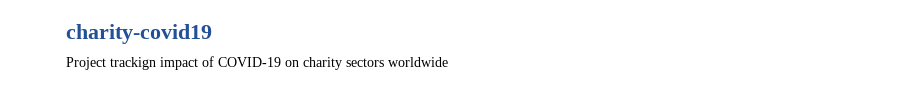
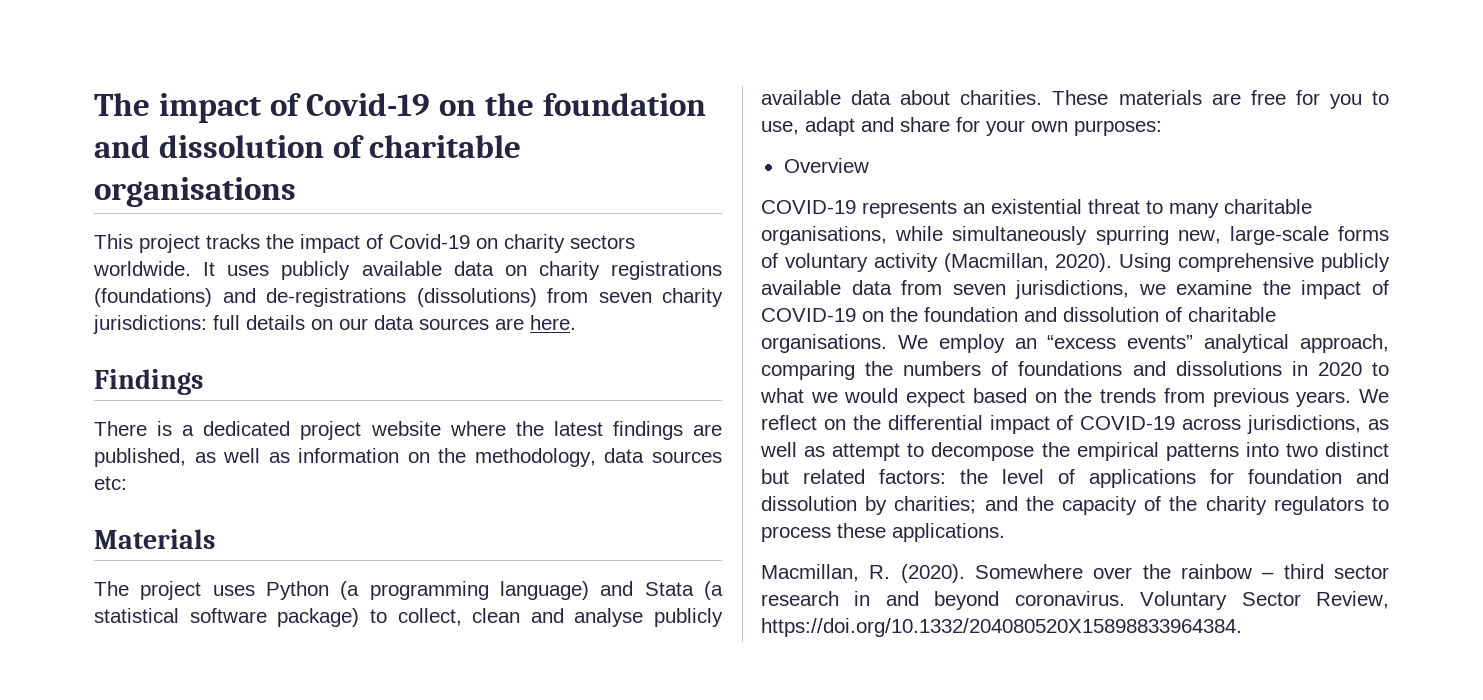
- charity-covid19
- Project trackign impact of COVID-19 on charity sectors worldwide
+ The impact of Covid-19 on the foundation and dissolution of charitable organisations
+ This project tracks the impact of Covid-19 on charity sectors worldwide. It uses publicly available data on charity registrations (foundations) and de-registrations (dissolutions) from seven charity jurisdictions: full details on our data sources are here.
+ Findings
+ There is a dedicated project website where the latest findings are published, as well as information on the methodology, data sources etc:
+ Materials
+ The project uses Python (a programming language) and Stata (a statistical software package) to collect, clean and analyse publicly available data about charities. These materials are free for you to use, adapt and share for your own purposes:
+ Overview
+ COVID-19 represents an existential threat to many charitable organisations, while simultaneously spurring new, large-scale forms of voluntary activity (Macmillan, 2020). Using comprehensive publicly available data from seven jurisdictions, we examine the impact of COVID-19 on the foundation and dissolution of charitable organisations. We employ an “excess events” analytical approach, comparing the numbers of foundations and dissolutions in 2020 to what we would expect based on the trends from previous years. We reflect on the differential impact of COVID-19 across jurisdictions, as well as attempt to decompose the empirical patterns into two distinct but related factors: the level of applications for foundation and dissolution by charities; and the capacity of the charity regulators to process these applications.
+ Macmillan, R. (2020). Somewhere over the rainbow – third sector research in and beyond coronavirus. Voluntary Sector Review, https://doi.org/10.1332/204080520X15898833964384.

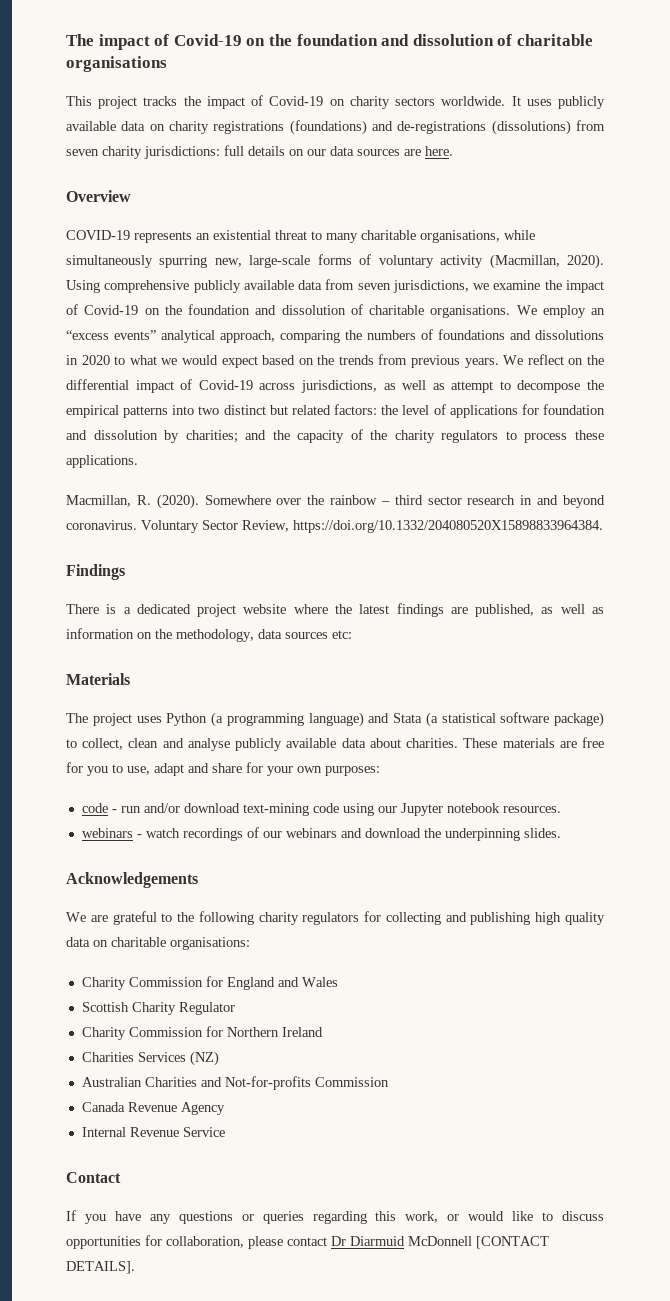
+ Overview
+ COVID-19 represents an existential threat to many charitable organisations, while simultaneously spurring new, large-scale forms of voluntary activity (Macmillan, 2020). Using comprehensive publicly available data from seven jurisdictions, we examine the impact of Covid-19 on the foundation and dissolution of charitable organisations. We employ an “excess events” analytical approach, comparing the numbers of foundations and dissolutions in 2020 to what we would expect based on the trends from previous years. We reflect on the differential impact of Covid-19 across jurisdictions, as well as attempt to decompose the empirical patterns into two distinct but related factors: the level of applications for foundation and dissolution by charities; and the capacity of the charity regulators to process these applications.
+ Macmillan, R. (2020). Somewhere over the rainbow – third sector research in and beyond coronavirus. Voluntary Sector Review, https://doi.org/10.1332/204080520X15898833964384.
- Overview
- COVID-19 represents an existential threat to many charitable organisations, while simultaneously spurring new, large-scale forms of voluntary activity (Macmillan, 2020). Using comprehensive publicly available data from seven jurisdictions, we examine the impact of COVID-19 on the foundation and dissolution of charitable organisations. We employ an “excess events” analytical approach, comparing the numbers of foundations and dissolutions in 2020 to what we would expect based on the trends from previous years. We reflect on the differential impact of COVID-19 across jurisdictions, as well as attempt to decompose the empirical patterns into two distinct but related factors: the level of applications for foundation and dissolution by charities; and the capacity of the charity regulators to process these applications.
- Macmillan, R. (2020). Somewhere over the rainbow – third sector research in and beyond coronavirus. Voluntary Sector Review, https://doi.org/10.1332/204080520X15898833964384.
+ code - run and/or download text-mining code using our Jupyter notebook resources.
+ webinars - watch recordings of our webinars and download the underpinning slides.
+ Acknowledgements
+ We are grateful to the following charity regulators for collecting and publishing high quality data on charitable organisations:
+ Charity Commission for England and Wales
+ Scottish Charity Regulator
+ Charity Commission for Northern Ireland
+ Charities Services (NZ)
+ Australian Charities and Not-for-profits Commission
+ Canada Revenue Agency
+ Internal Revenue Service
+ Contact
+ If you have any questions or queries regarding this work, or would like to discuss opportunities for collaboration, please contact Dr Diarmuid McDonnell [CONTACT DETAILS].

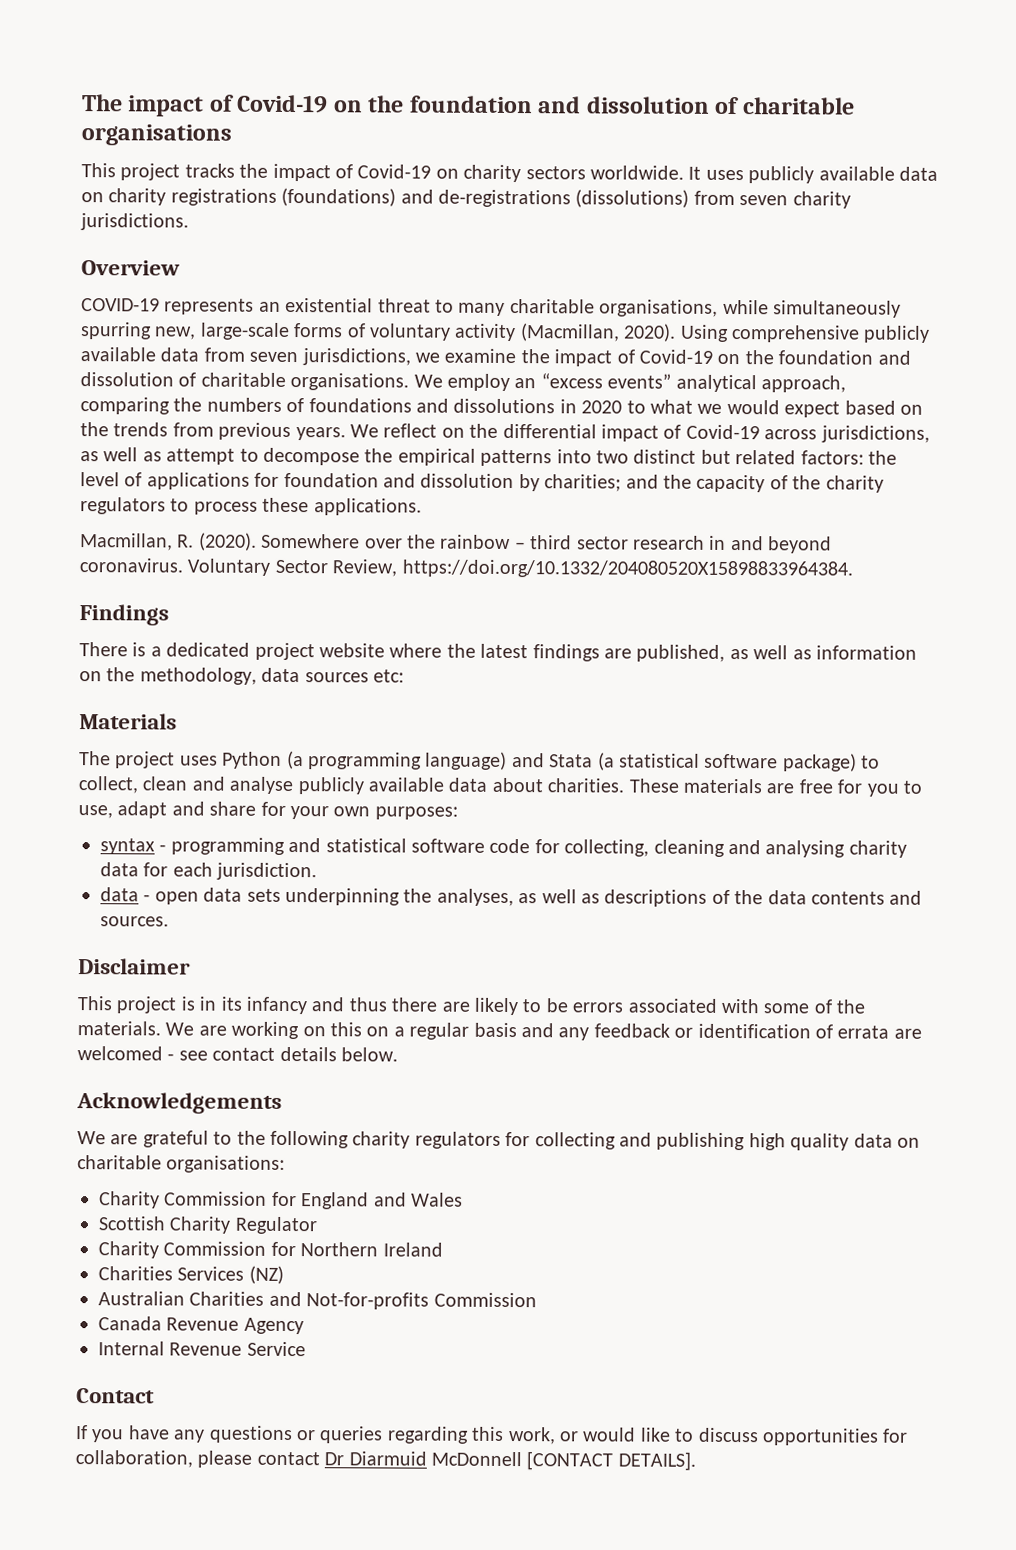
- It uses publicly available data on charity registrations (foundations) and de-registrations (dissolutions) from seven charity jurisdictions: full details on our data sources are here.
+ It uses publicly available data on charity registrations (foundations) and de-registrations (dissolutions) from seven charity jurisdictions.
- code - run and/or download text-mining code using our Jupyter notebook resources.
- webinars - watch recordings of our webinars and download the underpinning slides.
+ syntax - programming and statistical software code for collecting, cleaning and analysing charity data for each jurisdiction.
+ data - open data sets underpinning the analyses, as well as descriptions of the data contents and sources.
+ Disclaimer
+ This project is in its infancy and thus there are likely to be errors associated with some of the materials. We are working on this on a regular basis and any feedback or identification of errata are welcomed - see contact details below.

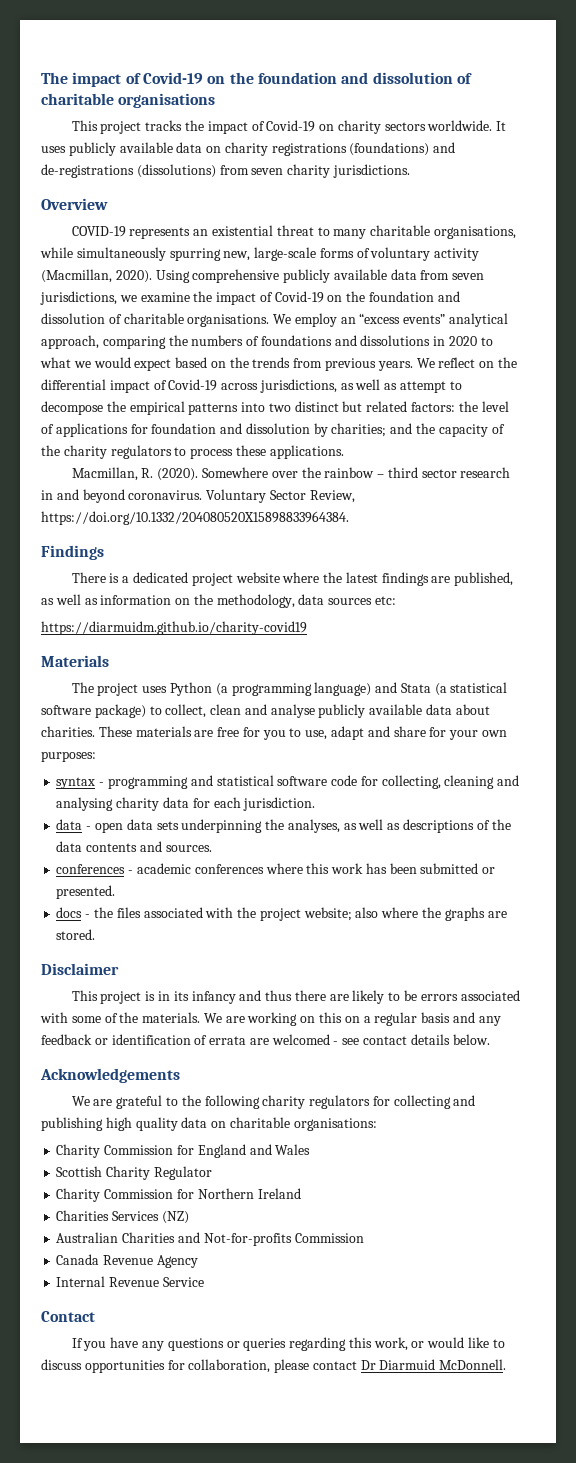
+ https://diarmuidm.github.io/charity-covid19
+ conferences - academic conferences where this work has been submitted or presented.
+ docs - the files associated with the project website; also where the graphs are stored.
- If you have any questions or queries regarding this work, or would like to discuss opportunities for collaboration, please contact Dr Diarmuid McDonnell [CONTACT DETAILS].
+ If you have any questions or queries regarding this work, or would like to discuss opportunities for collaboration, please contact Dr Diarmuid McDonnell.

